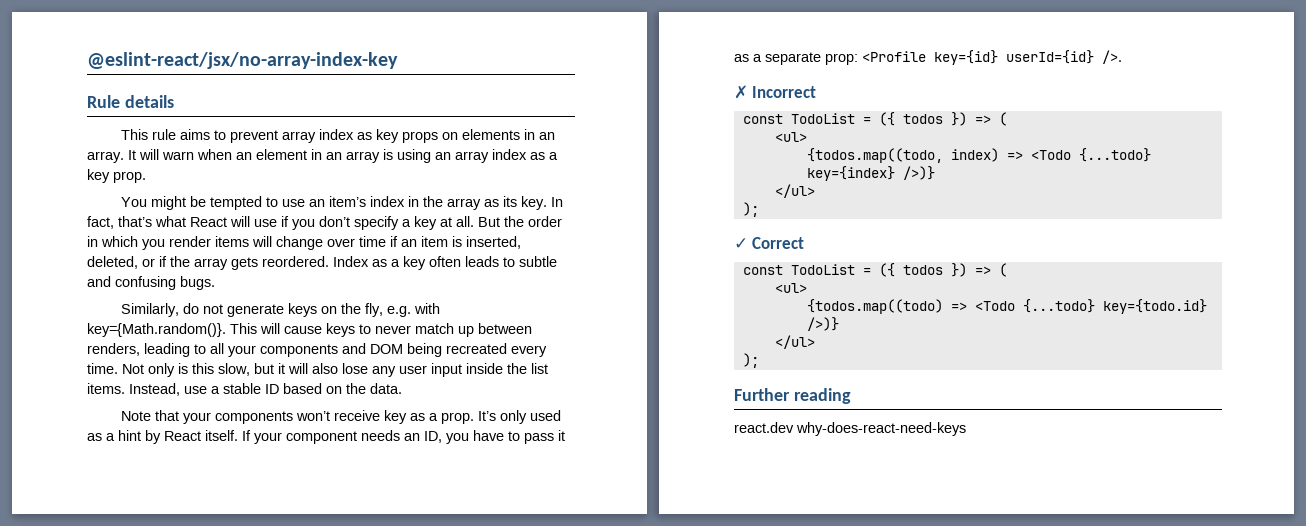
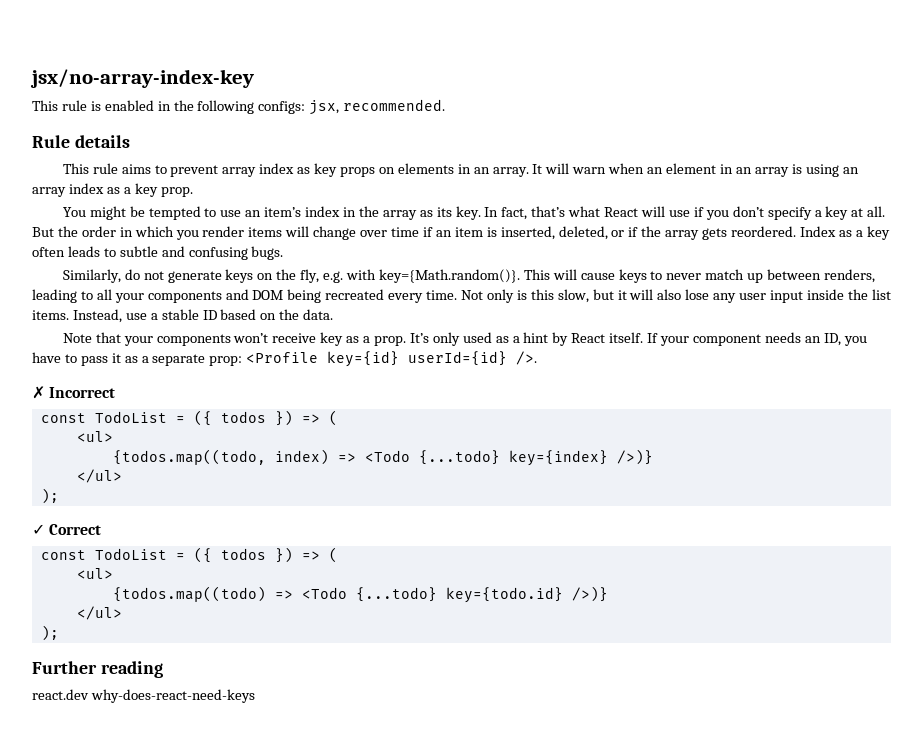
- @eslint-react/jsx/no-array-index-key
+ jsx/no-array-index-key
+ This rule is enabled in the following configs: jsx, recommended.

